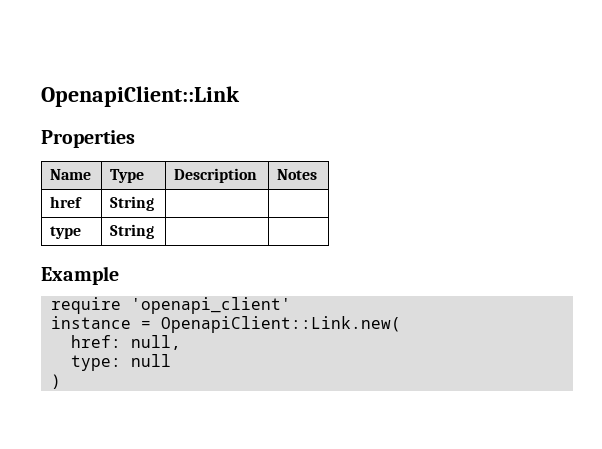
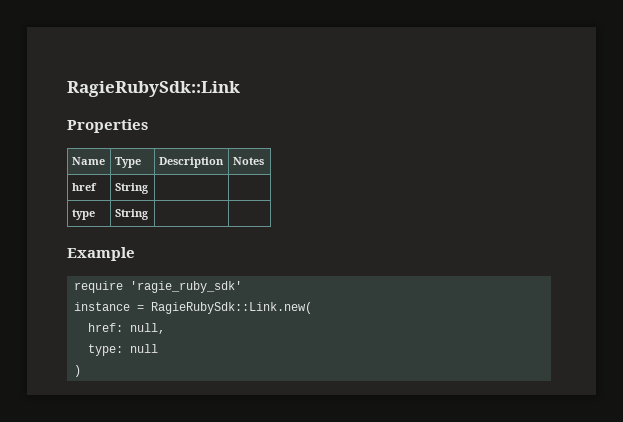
- OpenapiClient::Link
+ RagieRubySdk::Link
- require 'openapi_client'
+ require 'ragie_ruby_sdk'
- instance = OpenapiClient::Link.new(
+ instance = RagieRubySdk::Link.new(

